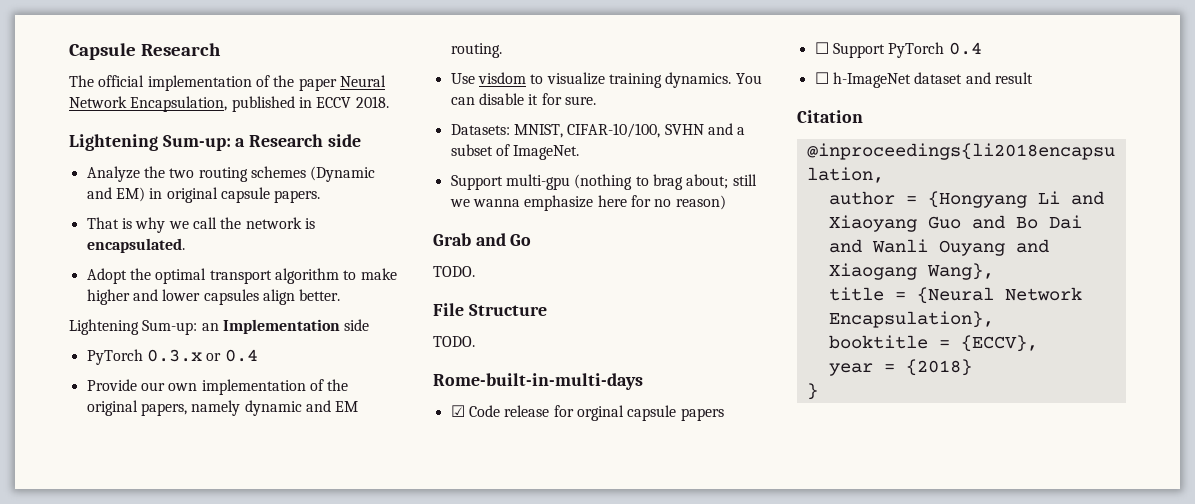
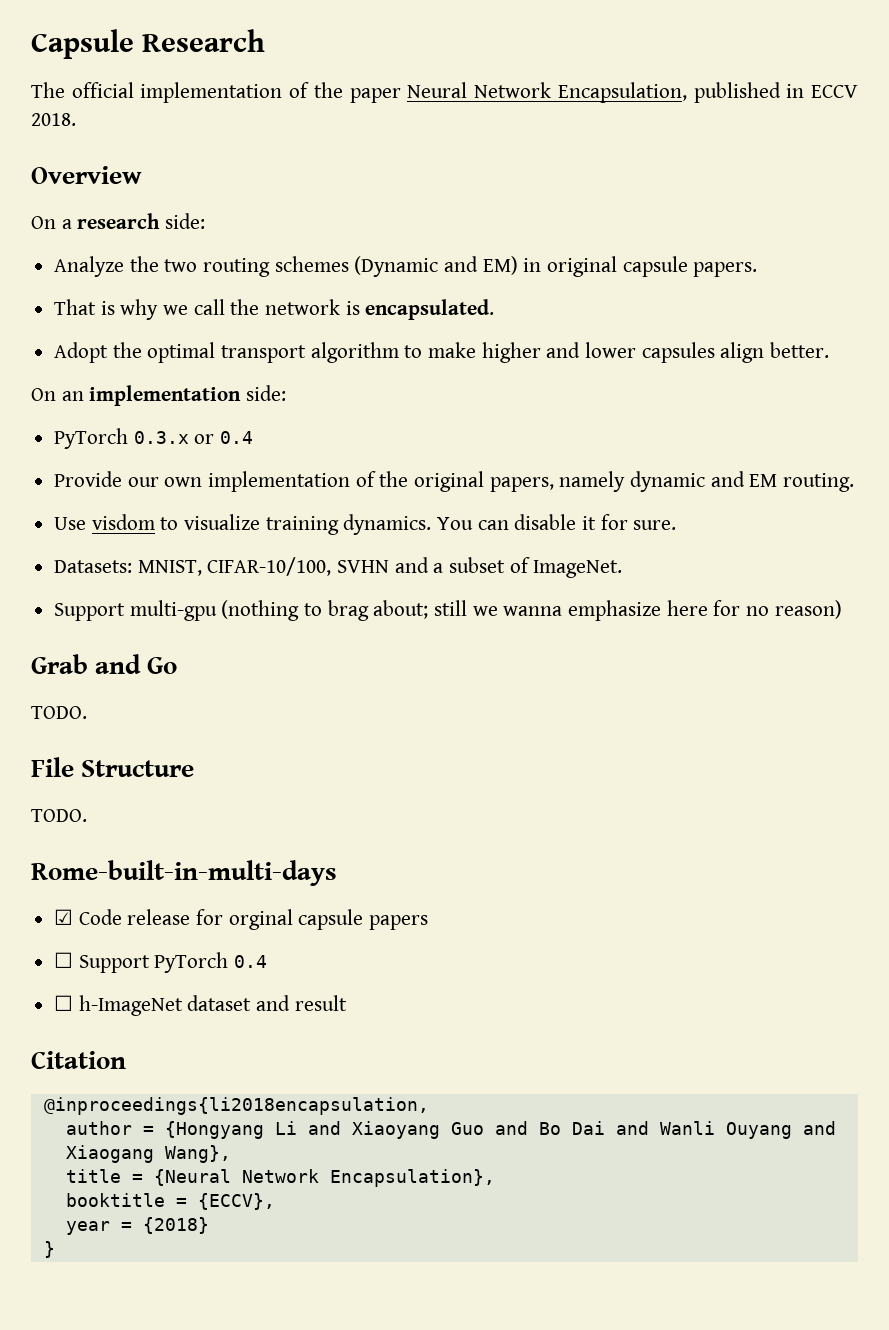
- Lightening Sum-up: a Research side
+ Overview
+ On a research side:
- Lightening Sum-up: an Implementation side
+ On an implementation side:

